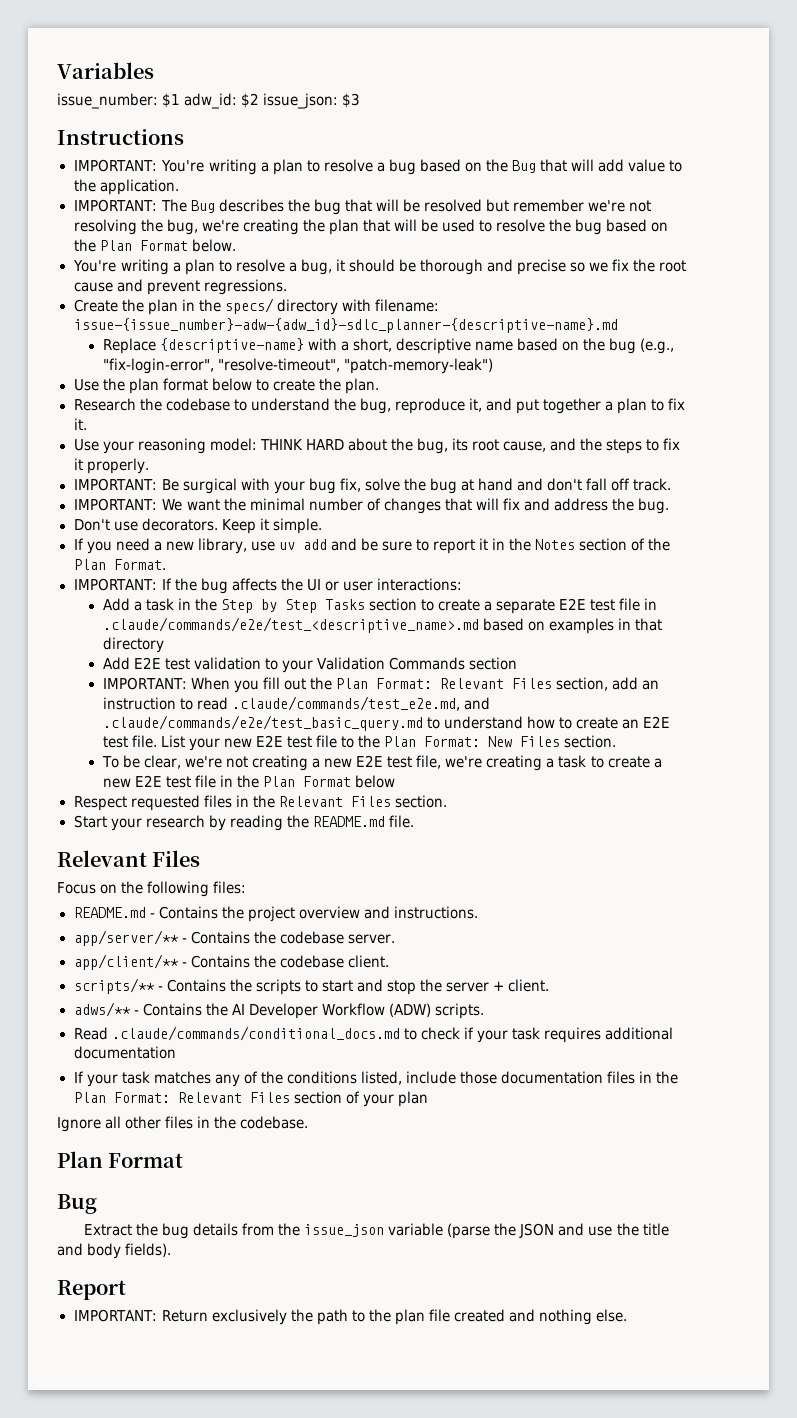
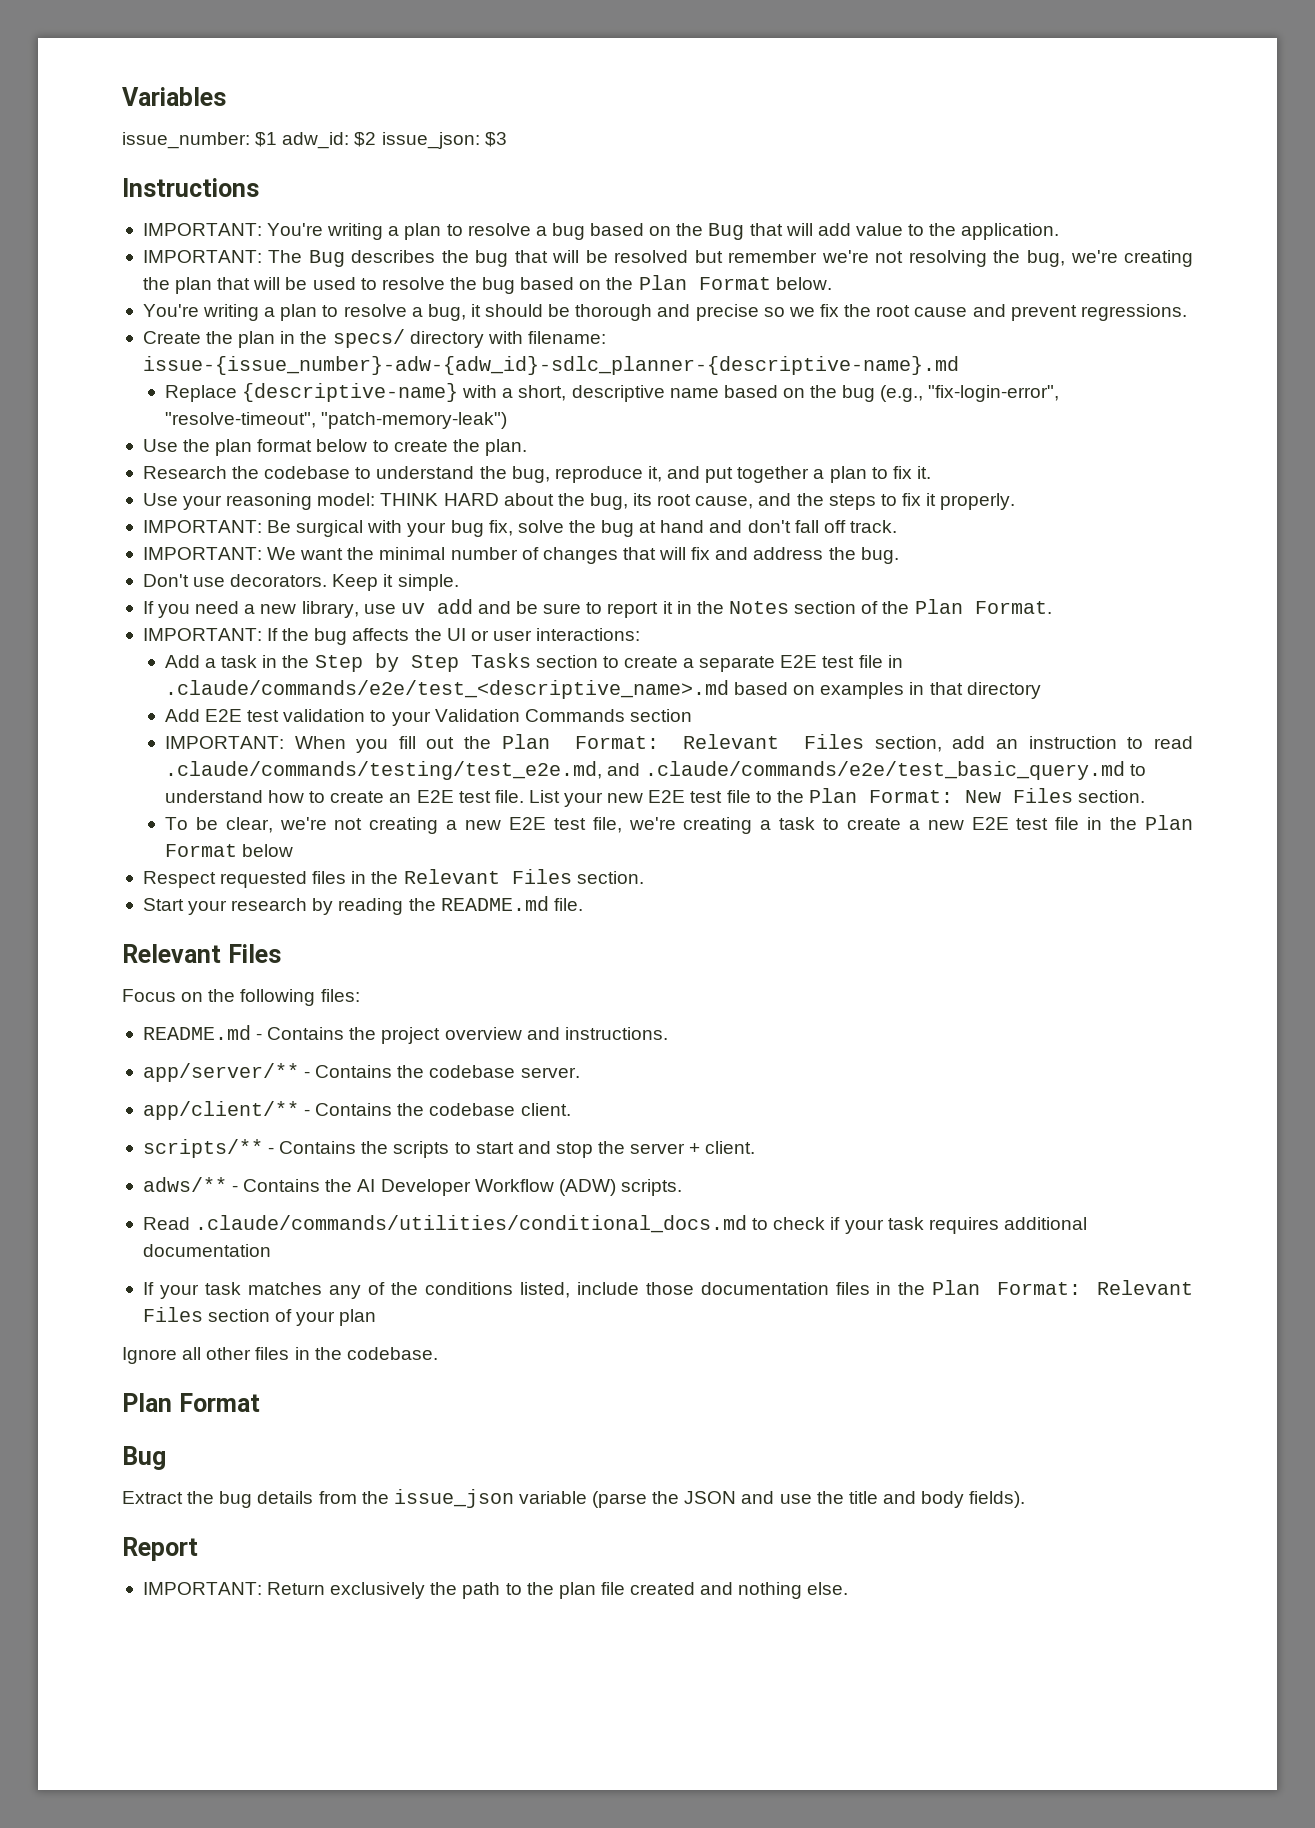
- IMPORTANT: When you fill out the Plan Format: Relevant Files section, add an instruction to read .claude/commands/test_e2e.md, and .claude/commands/e2e/test_basic_query.md to understand how to create an E2E test file.
+ IMPORTANT: When you fill out the Plan Format: Relevant Files section, add an instruction to read .claude/commands/testing/test_e2e.md, and .claude/commands/e2e/test_basic_query.md to understand how to create an E2E test file.
- Read .claude/commands/conditional_docs.md to check if your task requires additional documentation
+ Read .claude/commands/utilities/conditional_docs.md to check if your task requires additional documentation

